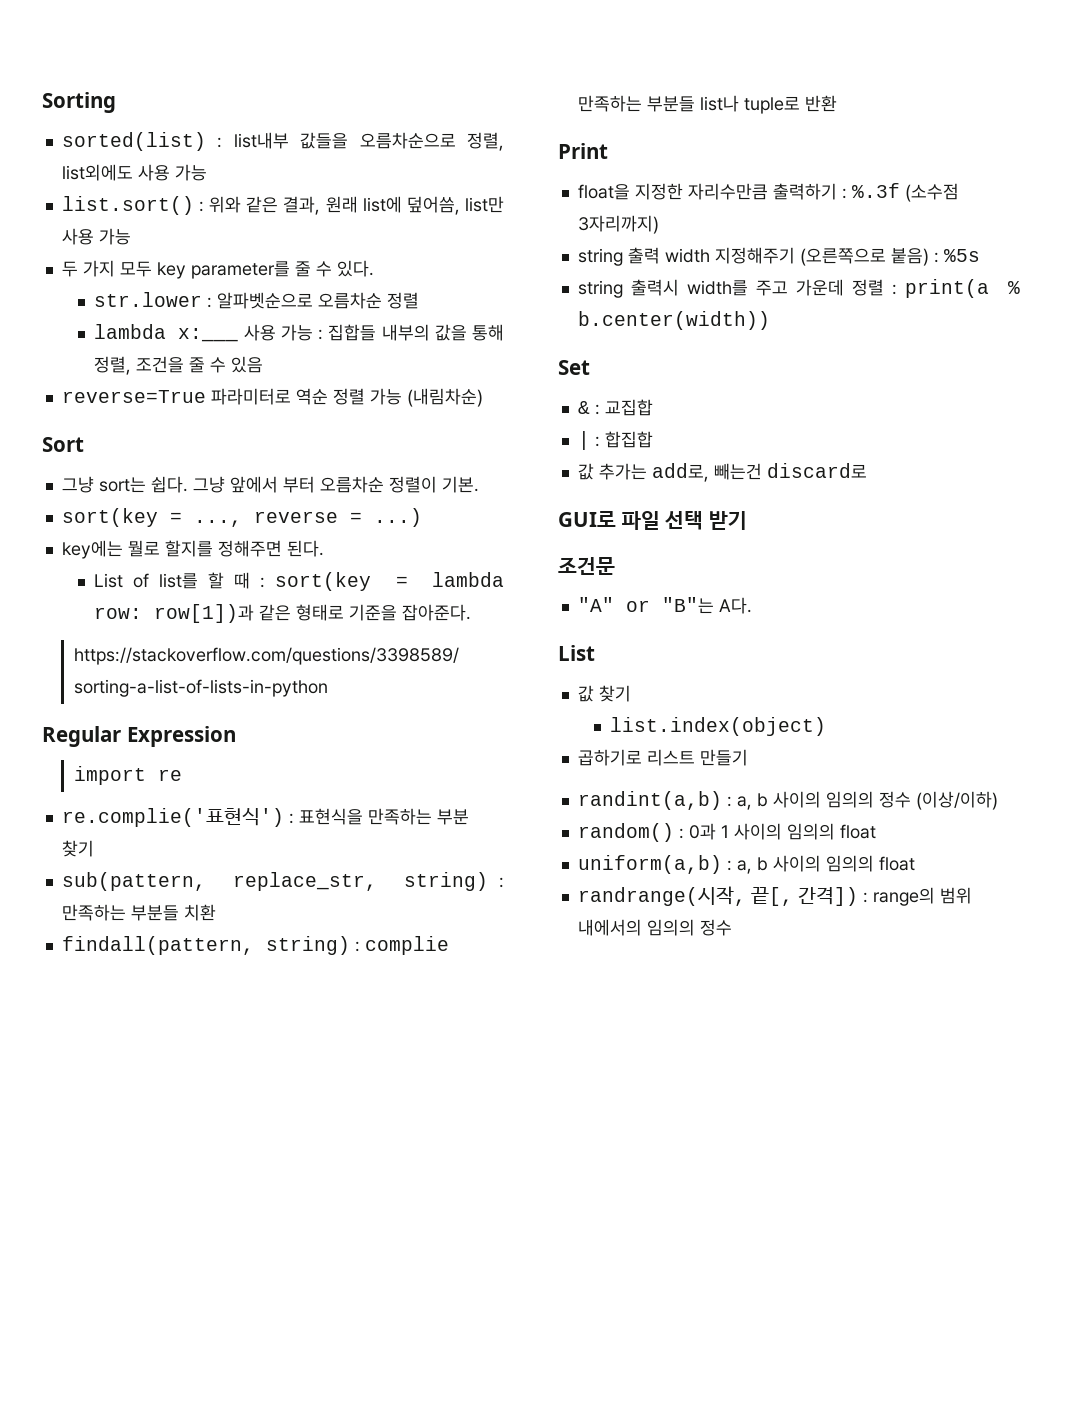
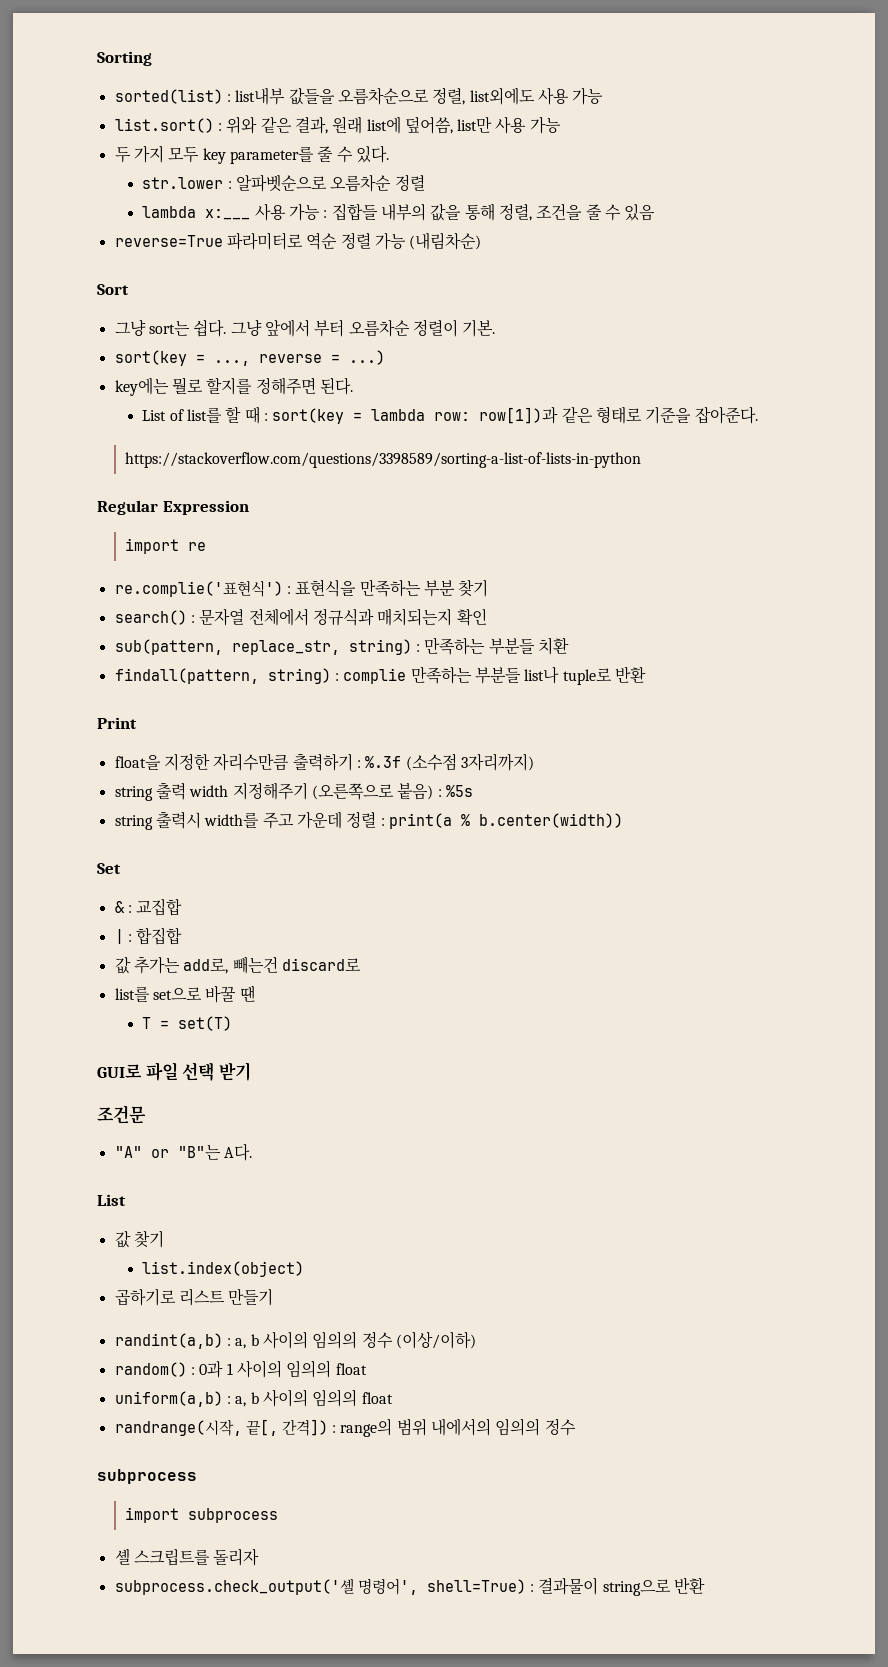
+ search() : 문자열 전체에서 정규식과 매치되는지 확인
+ list를 set으로 바꿀 땐
+ T = set(T)
  randrange(시작, 끝[, 간격]) : range의 범위 내에서의 임의의 정수
+ subprocess
+ import subprocess
+ 셸 스크립트를 돌리자
+ subprocess.check_output('셸 명령어', shell=True) : 결과물이 string으로 반환

